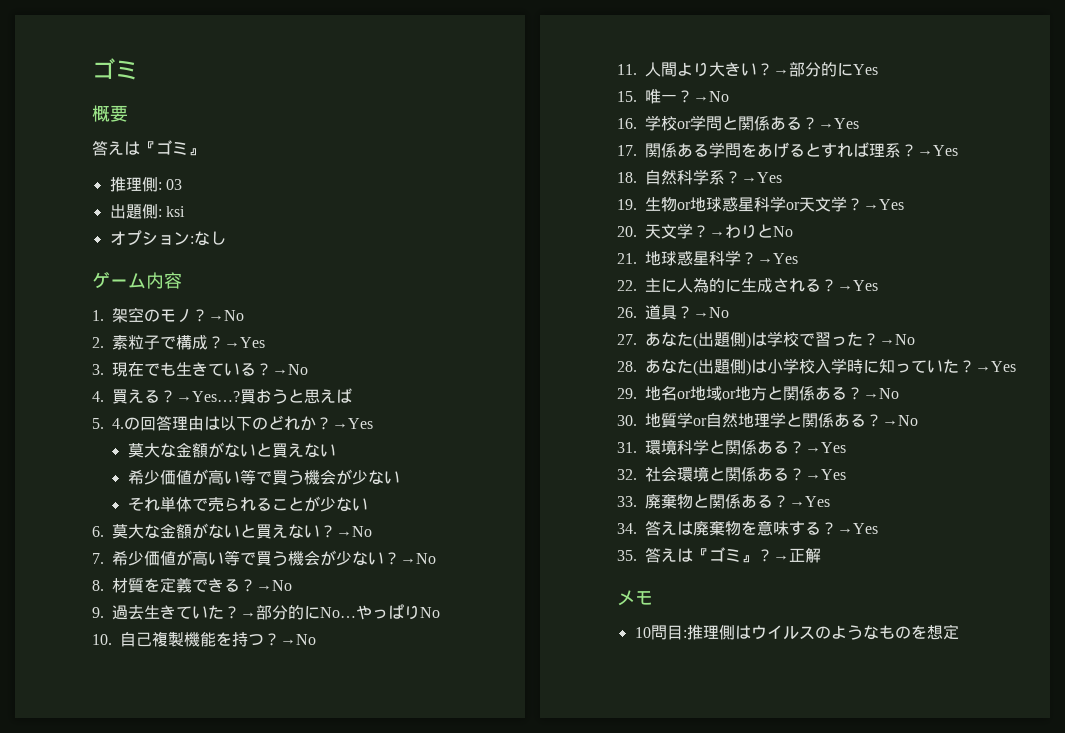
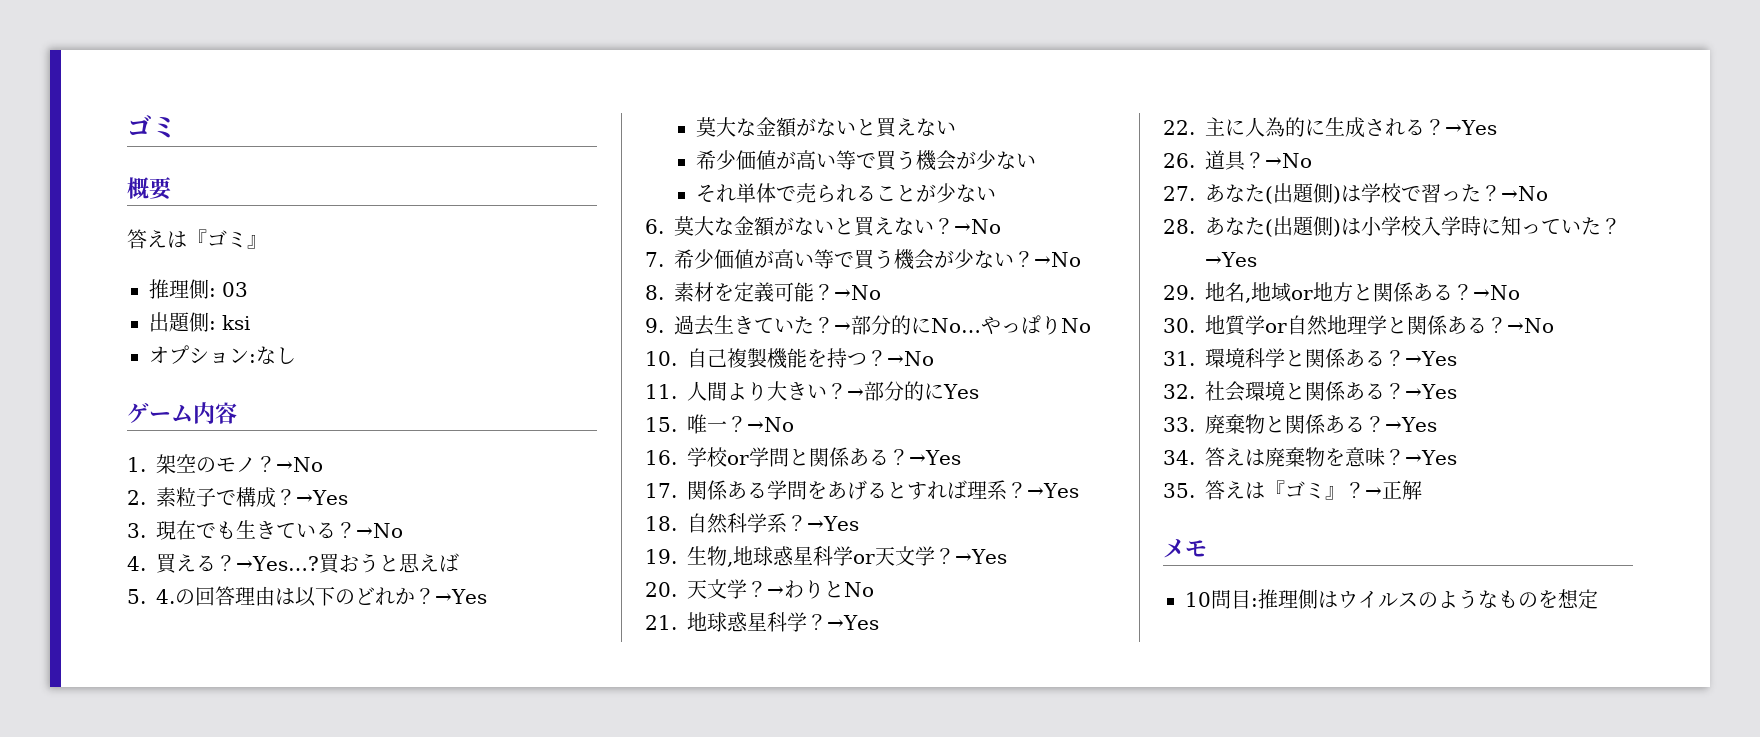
- 8.材質を定義できる？
+ 8.素材を定義可能？
- 19.生物or地球惑星科学or天文学？
+ 19.生物,地球惑星科学or天文学？
- 29.地名or地域or地方と関係ある？
+ 29.地名,地域or地方と関係ある？
- 34.答えは廃棄物を意味する？
+ 34.答えは廃棄物を意味？

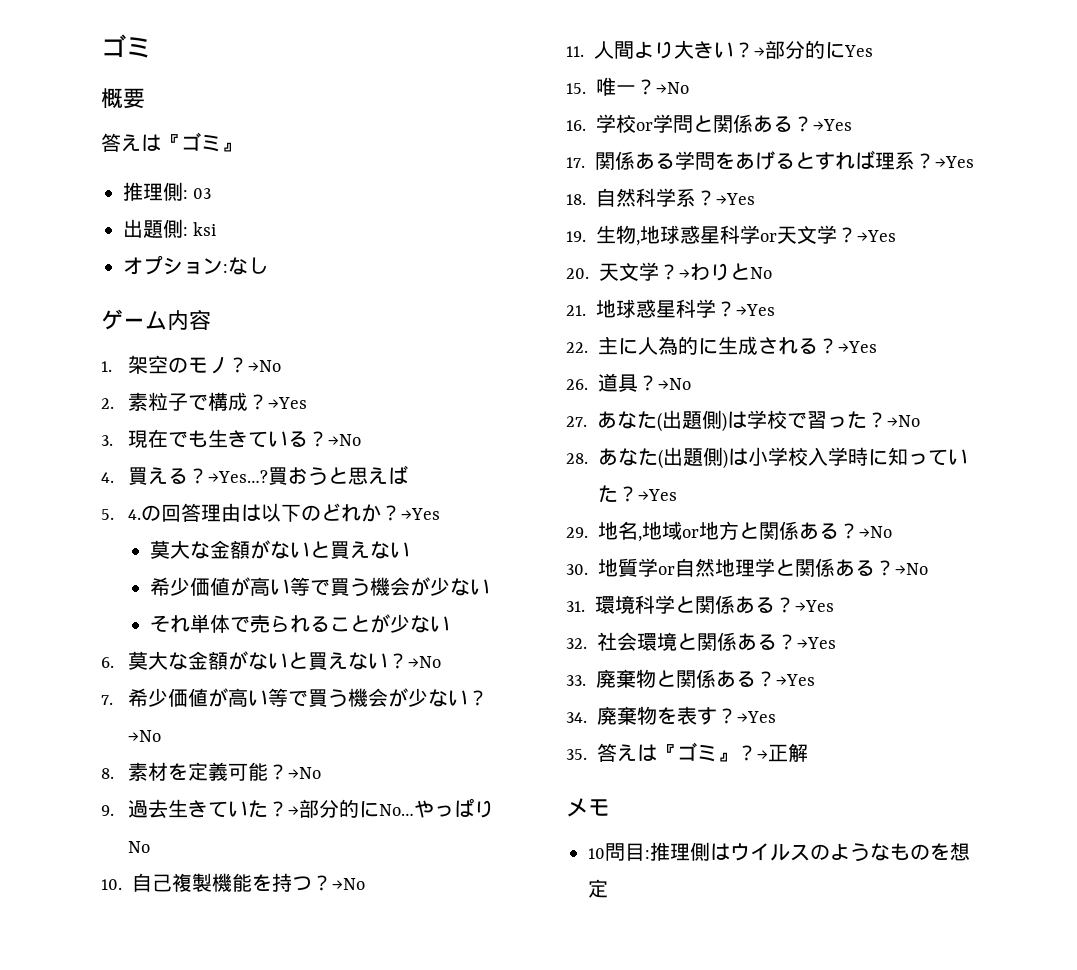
- 34.答えは廃棄物を意味？
+ 34.廃棄物を表す？

